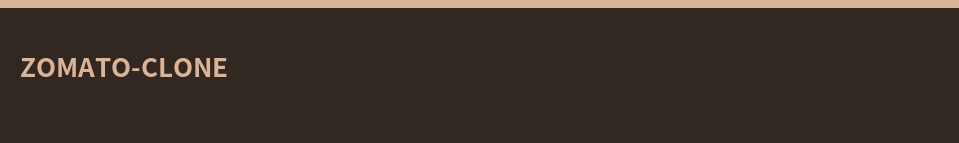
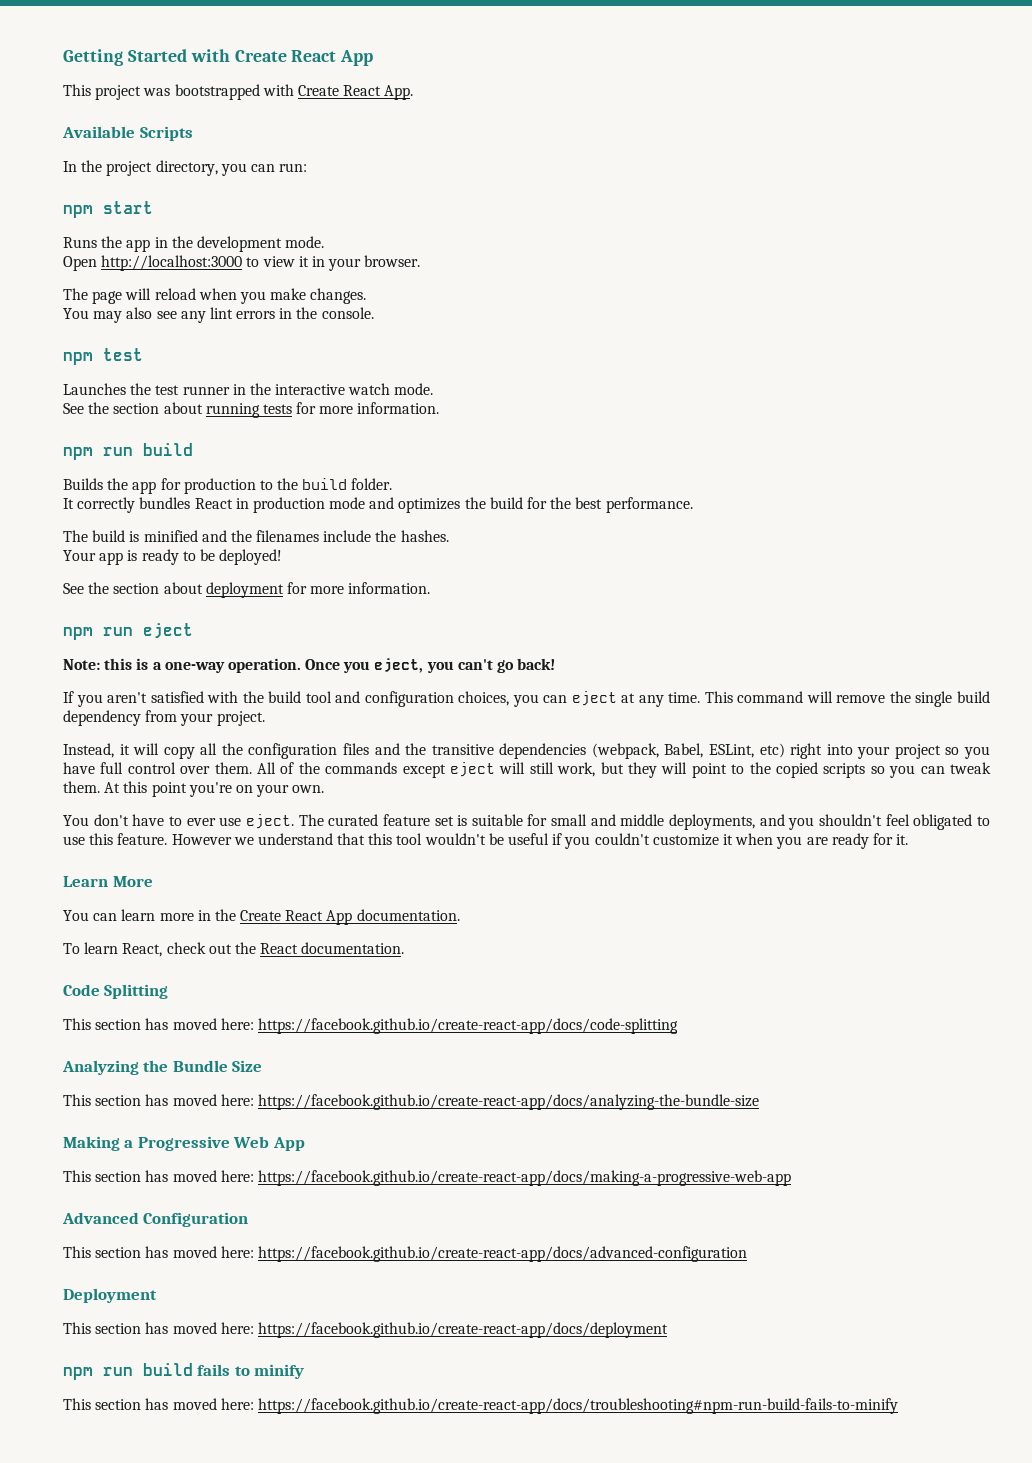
- ZOMATO-CLONE
+ Getting Started with Create React App
+ This project was bootstrapped with Create React App.
+ Available Scripts
+ In the project directory, you can run:
+ npm start
+ Runs the app in the development mode.
+ Open http://localhost:3000 to view it in your browser.
+ The page will reload when you make changes.
+ You may also see any lint errors in the console.
+ npm test
+ Launches the test runner in the interactive watch mode.
+ See the section about running tests for more information.
+ npm run build
+ Builds the app for production to the build folder.
+ It correctly bundles React in production mode and optimizes the build for the best performance.
+ The build is minified and the filenames include the hashes.
+ Your app is ready to be deployed!
+ See the section about deployment for more information.
+ npm run eject
+ Note: this is a one-way operation. Once you eject, you can't go back!
+ If you aren't satisfied with the build tool and configuration choices, you can eject at any time. This command will remove the single build dependency from your project.
+ Instead, it will copy all the configuration files and the transitive dependencies (webpack, Babel, ESLint, etc) right into your project so you have full control over them. All of the commands except eject will still work, but they will point to the copied scripts so you can tweak them. At this point you're on your own.
+ You don't have to ever use eject. The curated feature set is suitable for small and middle deployments, and you shouldn't feel obligated to use this feature. However we understand that this tool wouldn't be useful if you couldn't customize it when you are ready for it.
+ Learn More
+ You can learn more in the Create React App documentation.
+ To learn React, check out the React documentation.
+ Code Splitting
+ This section has moved here: https://facebook.github.io/create-react-app/docs/code-splitting
+ Analyzing the Bundle Size
+ This section has moved here: https://facebook.github.io/create-react-app/docs/analyzing-the-bundle-size
+ Making a Progressive Web App
+ This section has moved here: https://facebook.github.io/create-react-app/docs/making-a-progressive-web-app
+ Advanced Configuration
+ This section has moved here: https://facebook.github.io/create-react-app/docs/advanced-configuration
+ Deployment
+ This section has moved here: https://facebook.github.io/create-react-app/docs/deployment
+ npm run build fails to minify
+ This section has moved here: https://facebook.github.io/create-react-app/docs/troubleshooting#npm-run-build-fails-to-minify

